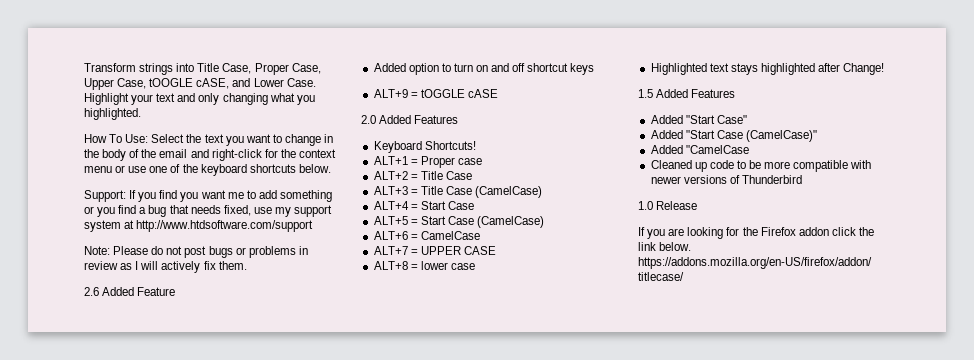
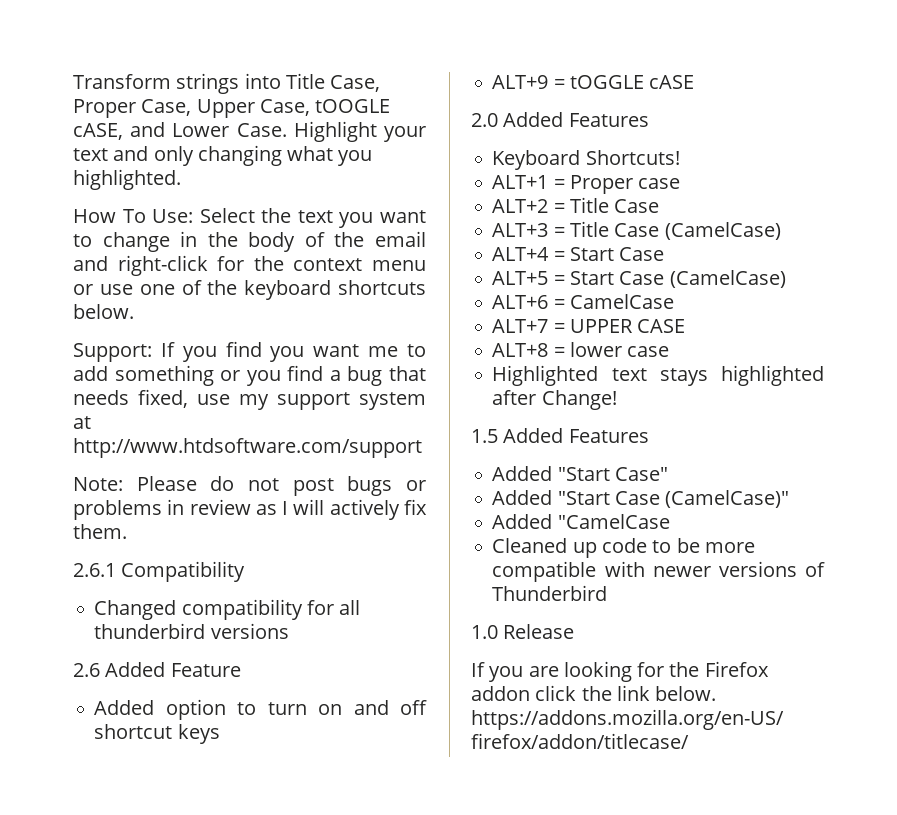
+ 2.6.1 Compatibility
+ Changed compatibility for all thunderbird versions

